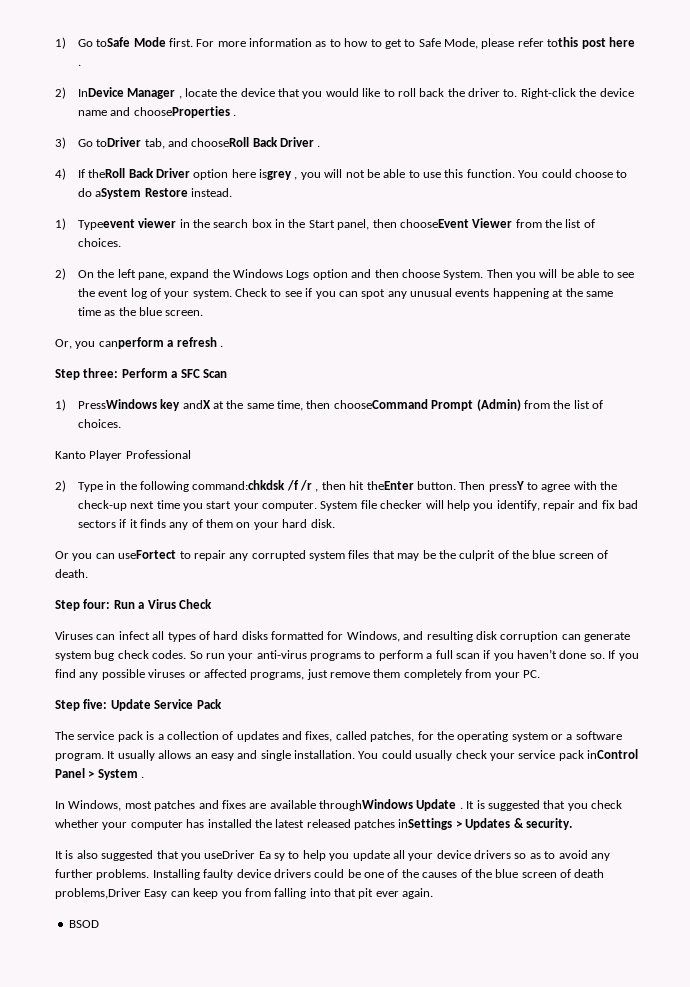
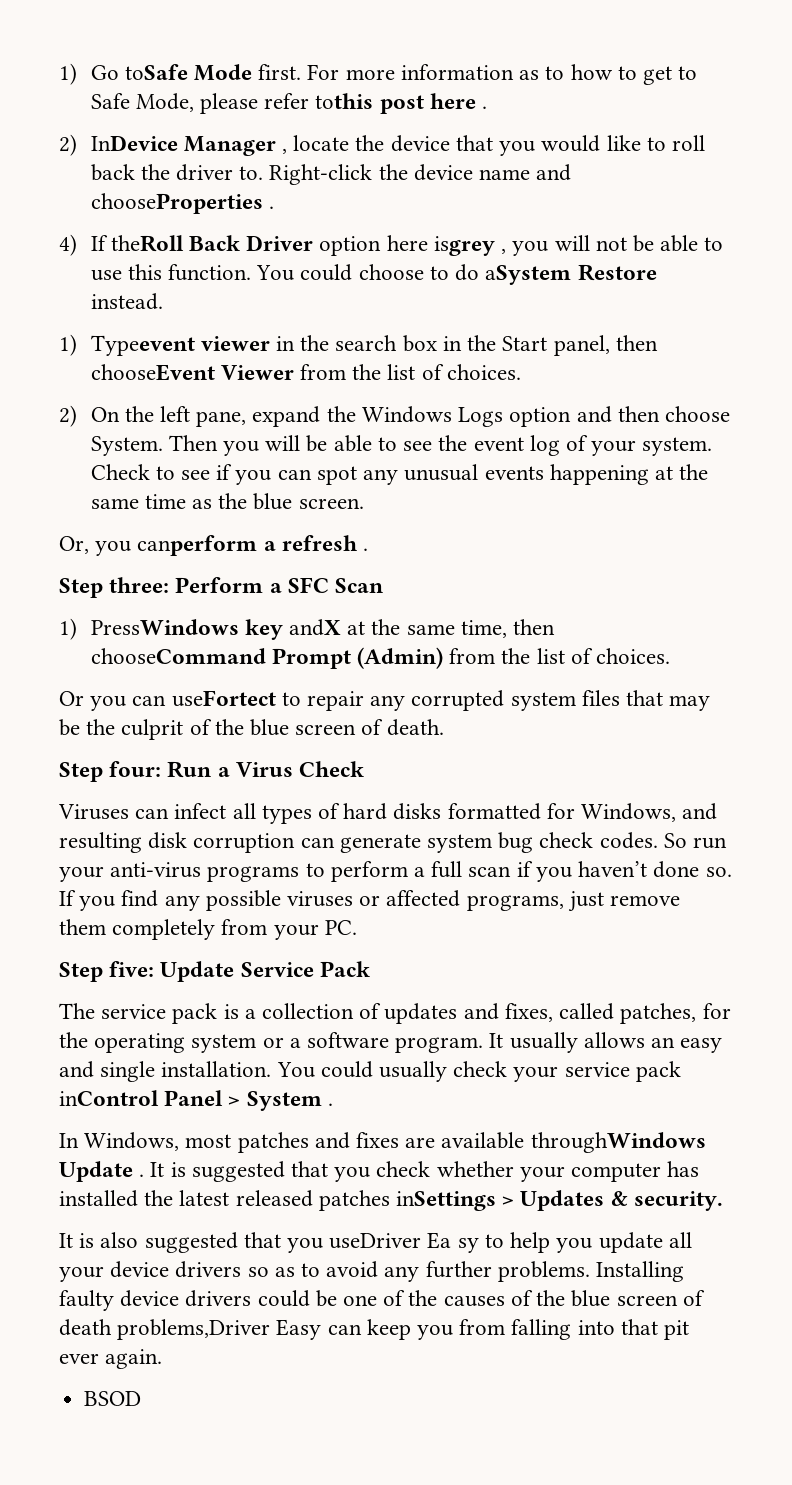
- 3) Go toDriver tab, and chooseRoll Back Driver .
- Kanto Player Professional
- 2) Type in the following command:chkdsk /f /r , then hit theEnter button. Then pressY to agree with the check-up next time you start your computer. System file checker will help you identify, repair and fix bad sectors if it finds any of them on your hard disk.

